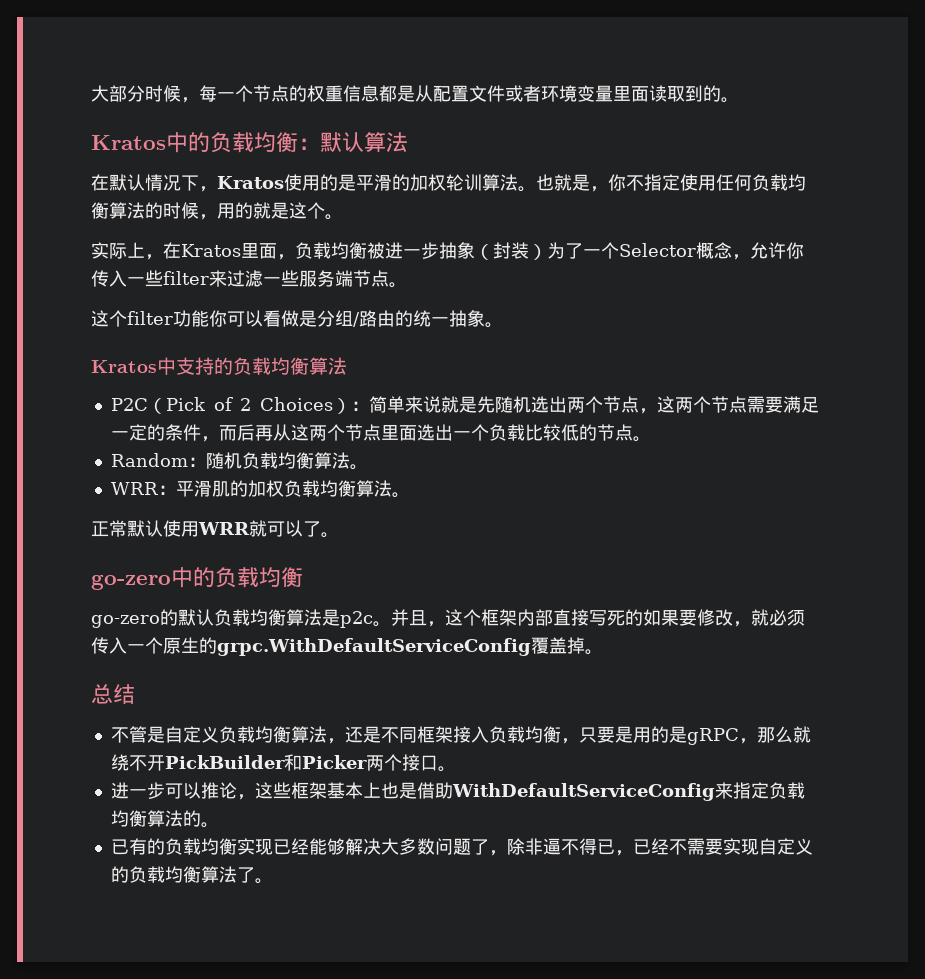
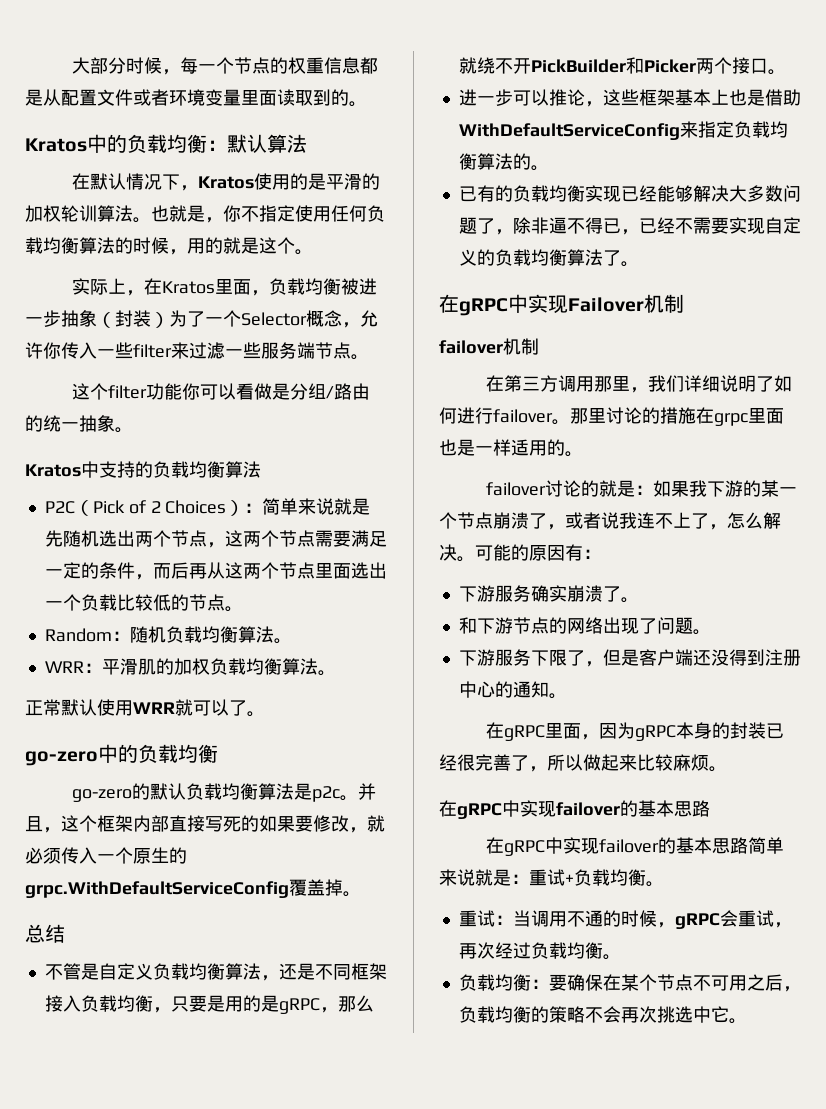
+ 在gRPC中实现Failover机制
+ failover机制
+ 在第三方调用那里，我们详细说明了如何进行failover。那里讨论的措施在grpc里面也是一样适用的。
+ failover讨论的就是：如果我下游的某一个节点崩溃了，或者说我连不上了，怎么解决。可能的原因有：
+ 下游服务确实崩溃了。
+ 和下游节点的网络出现了问题。
+ 下游服务下限了，但是客户端还没得到注册中心的通知。
+ 在gRPC里面，因为gRPC本身的封装已经很完善了，所以做起来比较麻烦。
+ 在gRPC中实现failover的基本思路
+ 在gRPC中实现failover的基本思路简单来说就是：重试+负载均衡。
+ 重试：当调用不通的时候，gRPC会重试，再次经过负载均衡。
+ 负载均衡：要确保在某个节点不可用之后，负载均衡的策略不会再次挑选中它。

